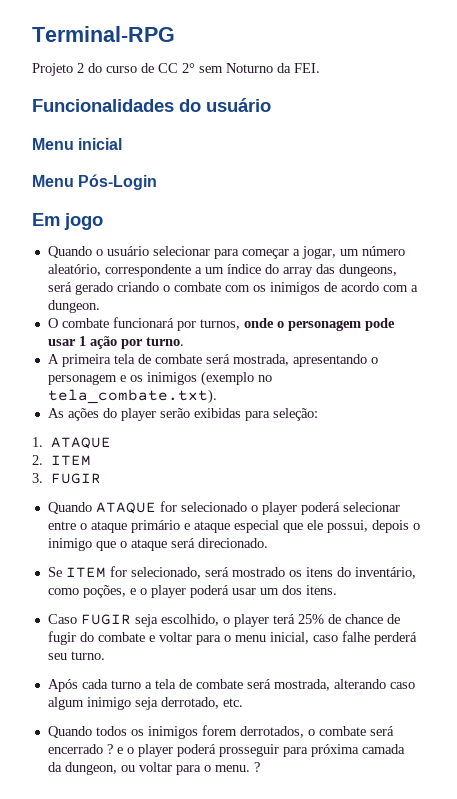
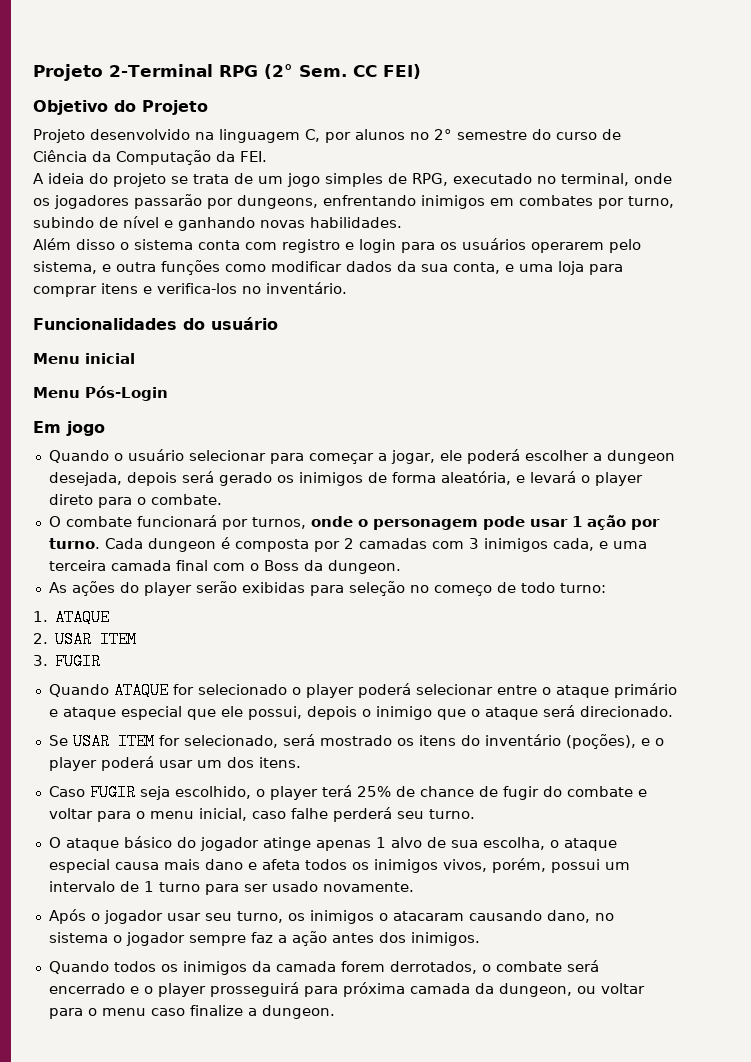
- Terminal-RPG
- Projeto 2 do curso de CC 2° sem Noturno da FEI.
+ Projeto 2-Terminal RPG (2° Sem. CC FEI)
+ Objetivo do Projeto
+ Projeto desenvolvido na linguagem C, por alunos no 2° semestre do curso de Ciência da Computação da FEI.
+ A ideia do projeto se trata de um jogo simples de RPG, executado no terminal, onde os jogadores passarão por dungeons, enfrentando inimigos em combates por turno, subindo de nível e ganhando novas habilidades.
+ Além disso o sistema conta com registro e login para os usuários operarem pelo sistema, e outra funções como modificar dados da sua conta, e uma loja para comprar itens e verifica-los no inventário.
- Quando o usuário selecionar para começar a jogar, um número aleatório, correspondente a um índice do array das dungeons, será gerado criando o combate com os inimigos de acordo com a dungeon.
+ Quando o usuário selecionar para começar a jogar, ele poderá escolher a dungeon desejada, depois será gerado os inimigos de forma aleatória, e levará o player direto para o combate.
- O combate funcionará por turnos, onde o personagem pode usar 1 ação por turno.
- A primeira tela de combate será mostrada, apresentando o personagem e os inimigos (exemplo no tela_combate.txt).
+ O combate funcionará por turnos, onde o personagem pode usar 1 ação por turno. Cada dungeon é composta por 2 camadas com 3 inimigos cada, e uma terceira camada final com o Boss da dungeon.
- As ações do player serão exibidas para seleção:
+ As ações do player serão exibidas para seleção no começo de todo turno:
- 2. ITEM
+ 2. USAR ITEM
- Se ITEM for selecionado, será mostrado os itens do inventário, como poções, e o player poderá usar um dos itens.
+ Se USAR ITEM for selecionado, será mostrado os itens do inventário (poções), e o player poderá usar um dos itens.
- Após cada turno a tela de combate será mostrada, alterando caso algum inimigo seja derrotado, etc.
+ O ataque básico do jogador atinge apenas 1 alvo de sua escolha, o ataque especial causa mais dano e afeta todos os inimigos vivos, porém, possui um intervalo de 1 turno para ser usado novamente.
+ Após o jogador usar seu turno, os inimigos o atacaram causando dano, no sistema o jogador sempre faz a ação antes dos inimigos.
- Quando todos os inimigos forem derrotados, o combate será encerrado ? e o player poderá prosseguir para próxima camada da dungeon, ou voltar para o menu. ?
+ Quando todos os inimigos da camada forem derrotados, o combate será encerrado e o player prosseguirá para próxima camada da dungeon, ou voltar para o menu caso finalize a dungeon.

